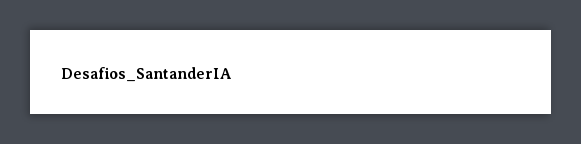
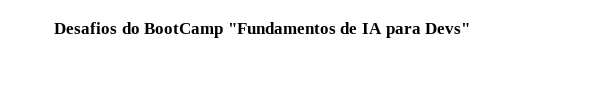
- Desafios_SantanderIA
+ Desafios do BootCamp "Fundamentos de IA para Devs"

